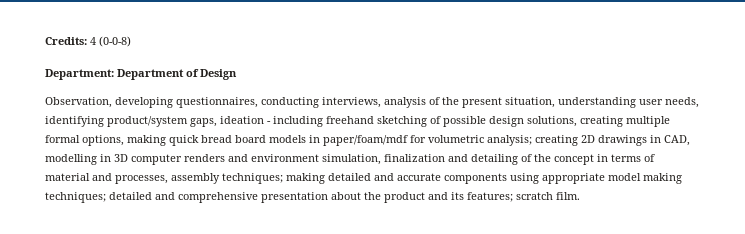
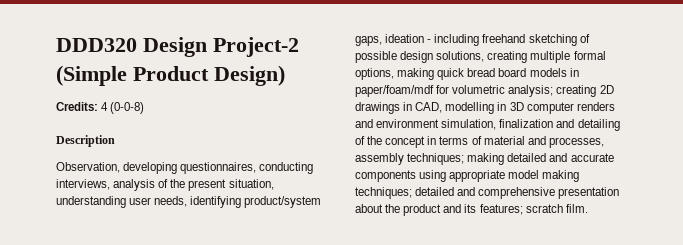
+ DDD320 Design Project-2 (Simple Product Design)
- Department: Department of Design
+ Description

